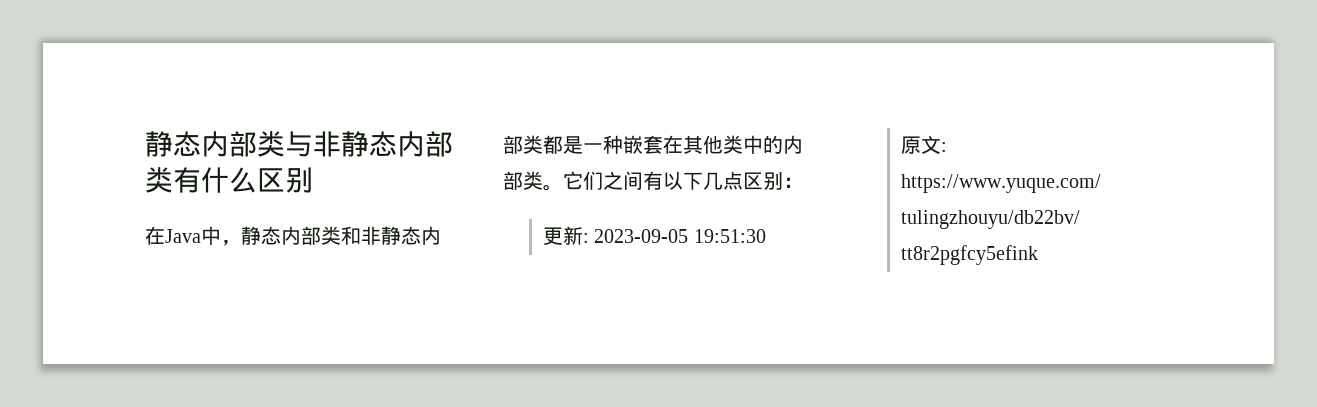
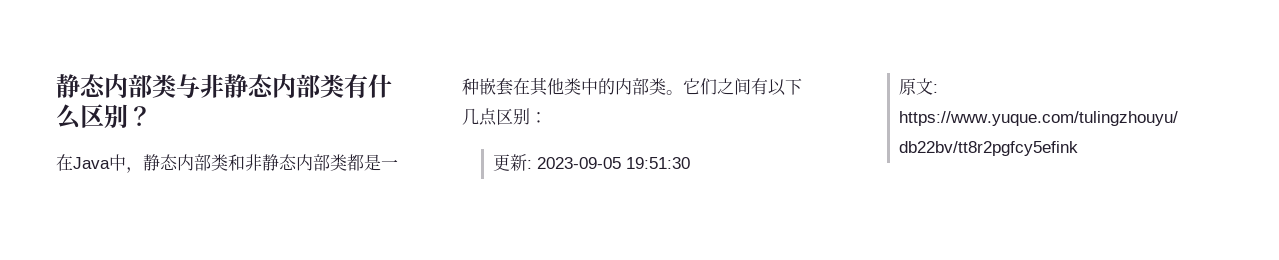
- 静态内部类与非静态内部类有什么区别
+ 静态内部类与非静态内部类有什么区别？

